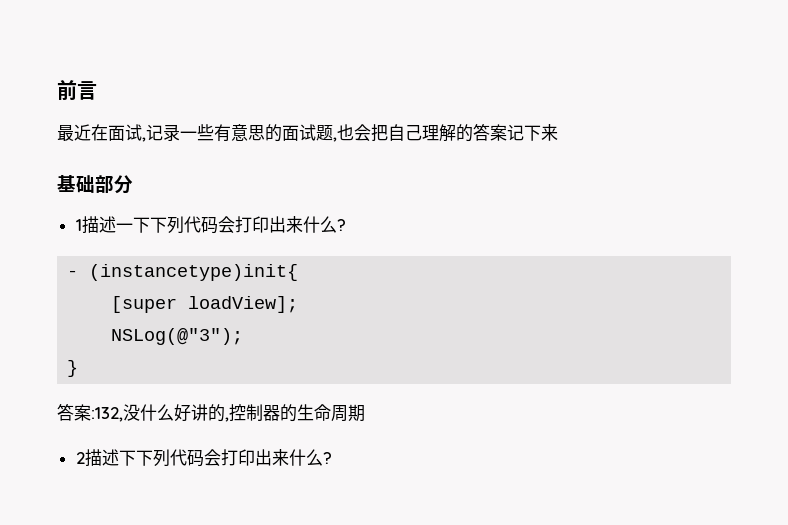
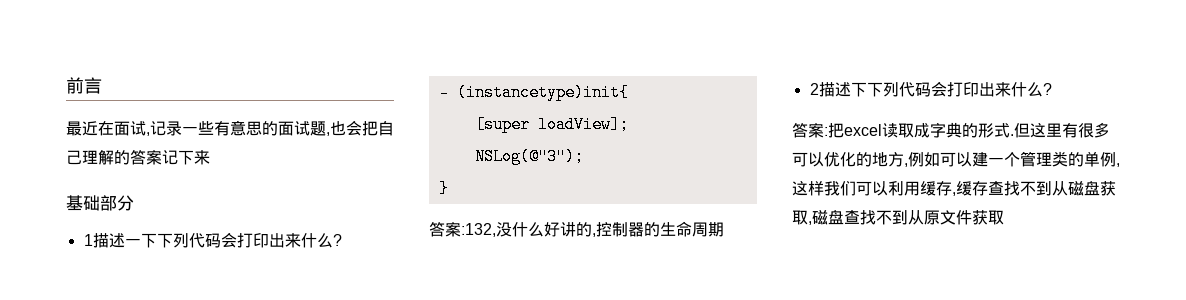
+ 答案:把excel读取成字典的形式.但这里有很多可以优化的地方,例如可以建一个管理类的单例,这样我们可以利用缓存,缓存查找不到从磁盘获取,磁盘查找不到从原文件获取

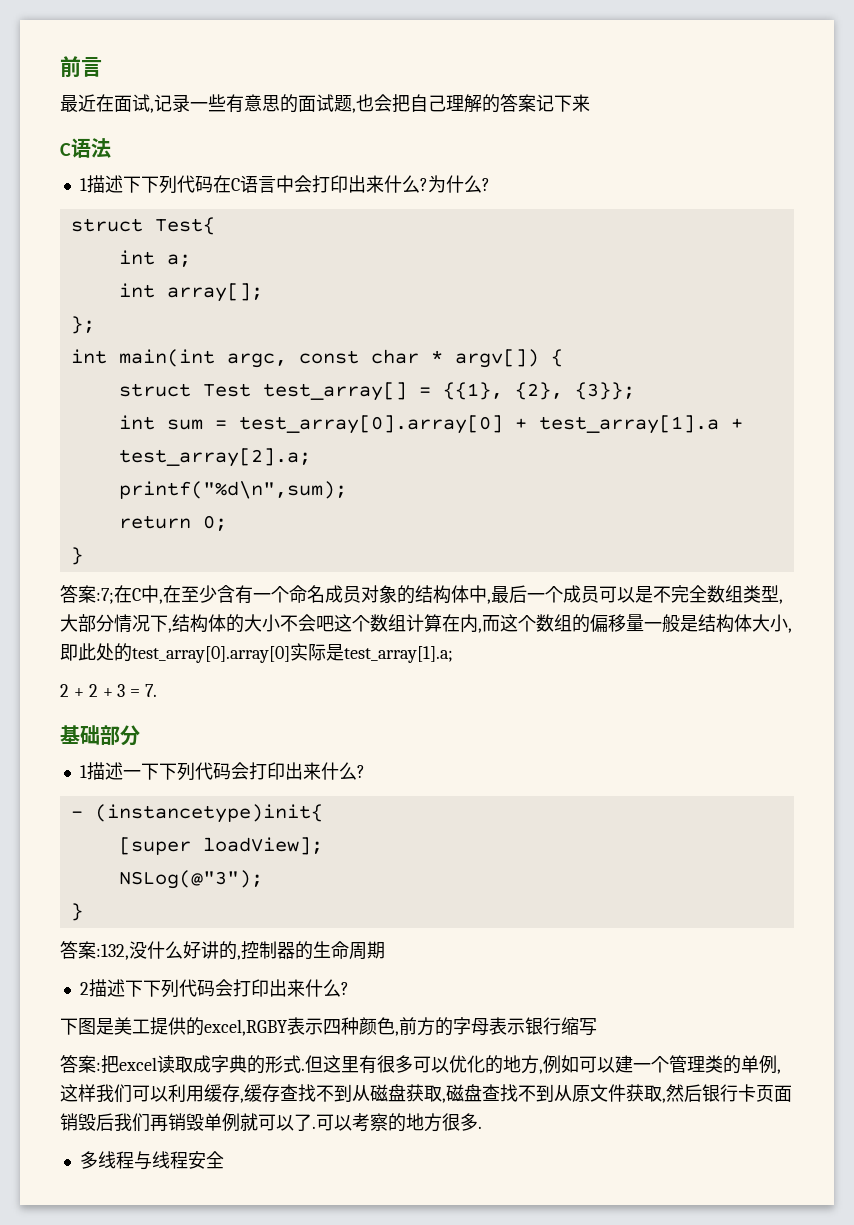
+ C语法
+ 1描述下下列代码在C语言中会打印出来什么?为什么?
+ struct Test{
+ int a;
+ int array[];
+ };
+ int main(int argc, const char * argv[]) {
+ struct Test test_array[] = {{1}, {2}, {3}};
+ int sum = test_array[0].array[0] + test_array[1].a + test_array[2].a;
+ printf("%d\n",sum);
+ return 0;
+ }
+ 答案:7;在C中,在至少含有一个命名成员对象的结构体中,最后一个成员可以是不完全数组类型,大部分情况下,结构体的大小不会吧这个数组计算在内,而这个数组的偏移量一般是结构体大小,即此处的test_array[0].array[0]实际是test_array[1].a;
+ 2 + 2 + 3 = 7.
+ 下图是美工提供的excel,RGBY表示四种颜色,前方的字母表示银行缩写
- 但这里有很多可以优化的地方,例如可以建一个管理类的单例,这样我们可以利用缓存,缓存查找不到从磁盘获取,磁盘查找不到从原文件获取
+ 但这里有很多可以优化的地方,例如可以建一个管理类的单例,这样我们可以利用缓存,缓存查找不到从磁盘获取,磁盘查找不到从原文件获取,然后银行卡页面销毁后我们再销毁单例就可以了.可以考察的地方很多.
+ 多线程与线程安全

